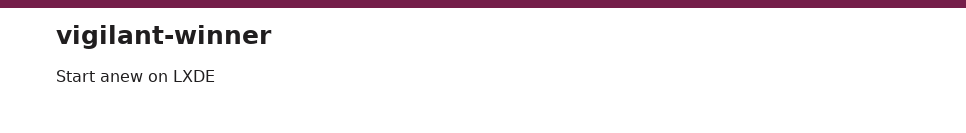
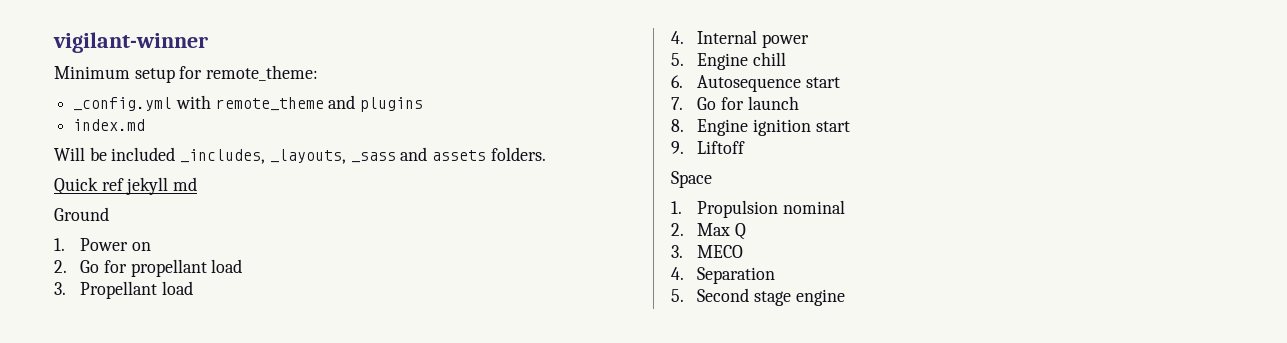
- Start anew on LXDE
+ Minimum setup for remote_theme:
+ _config.yml with remote_theme and plugins
+ index.md
+ Will be included _includes, _layouts, _sass and assets folders.
+ Quick ref jekyll md
+ Ground
+ 1. Power on
+ 2. Go for propellant load
+ 3. Propellant load
+ 4. Internal power
+ 5. Engine chill
+ 6. Autosequence start
+ 7. Go for launch
+ 8. Engine ignition start
+ 9. Liftoff
+ Space
+ 1. Propulsion nominal
+ 2. Max Q
+ 3. MECO
+ 4. Separation
+ 5. Second stage engine

